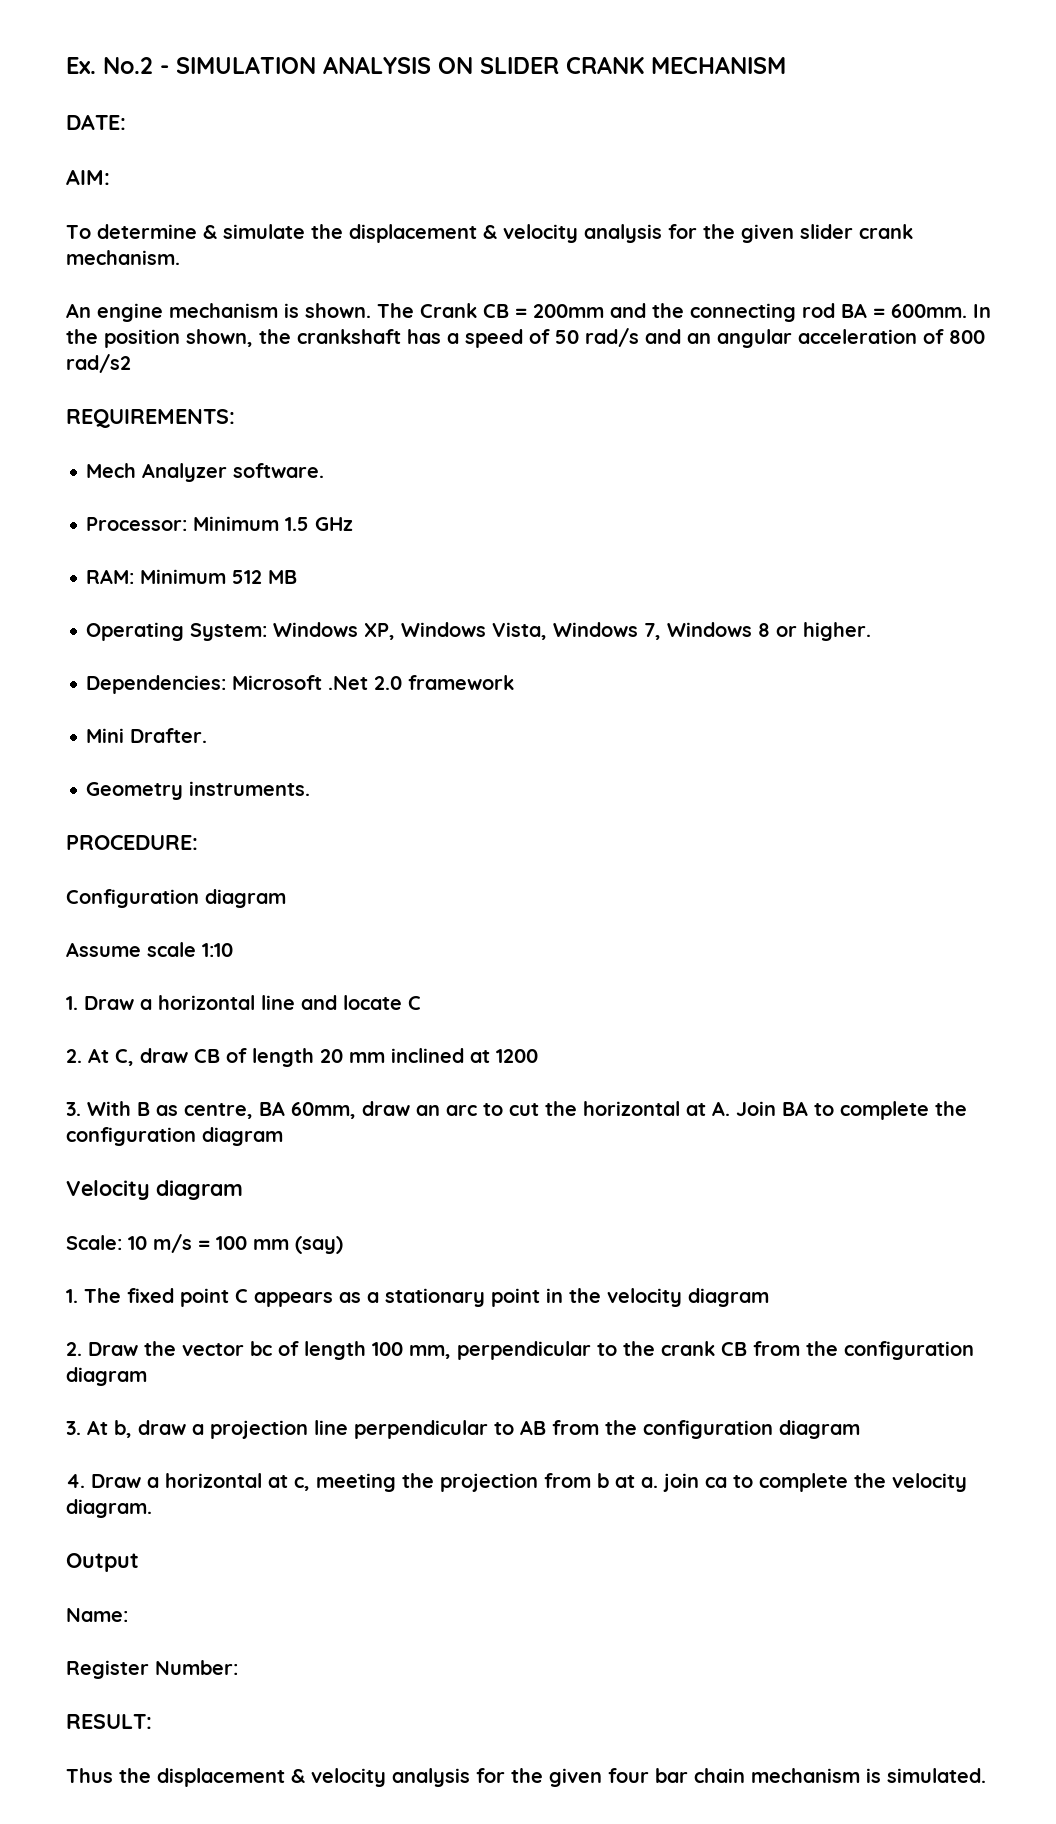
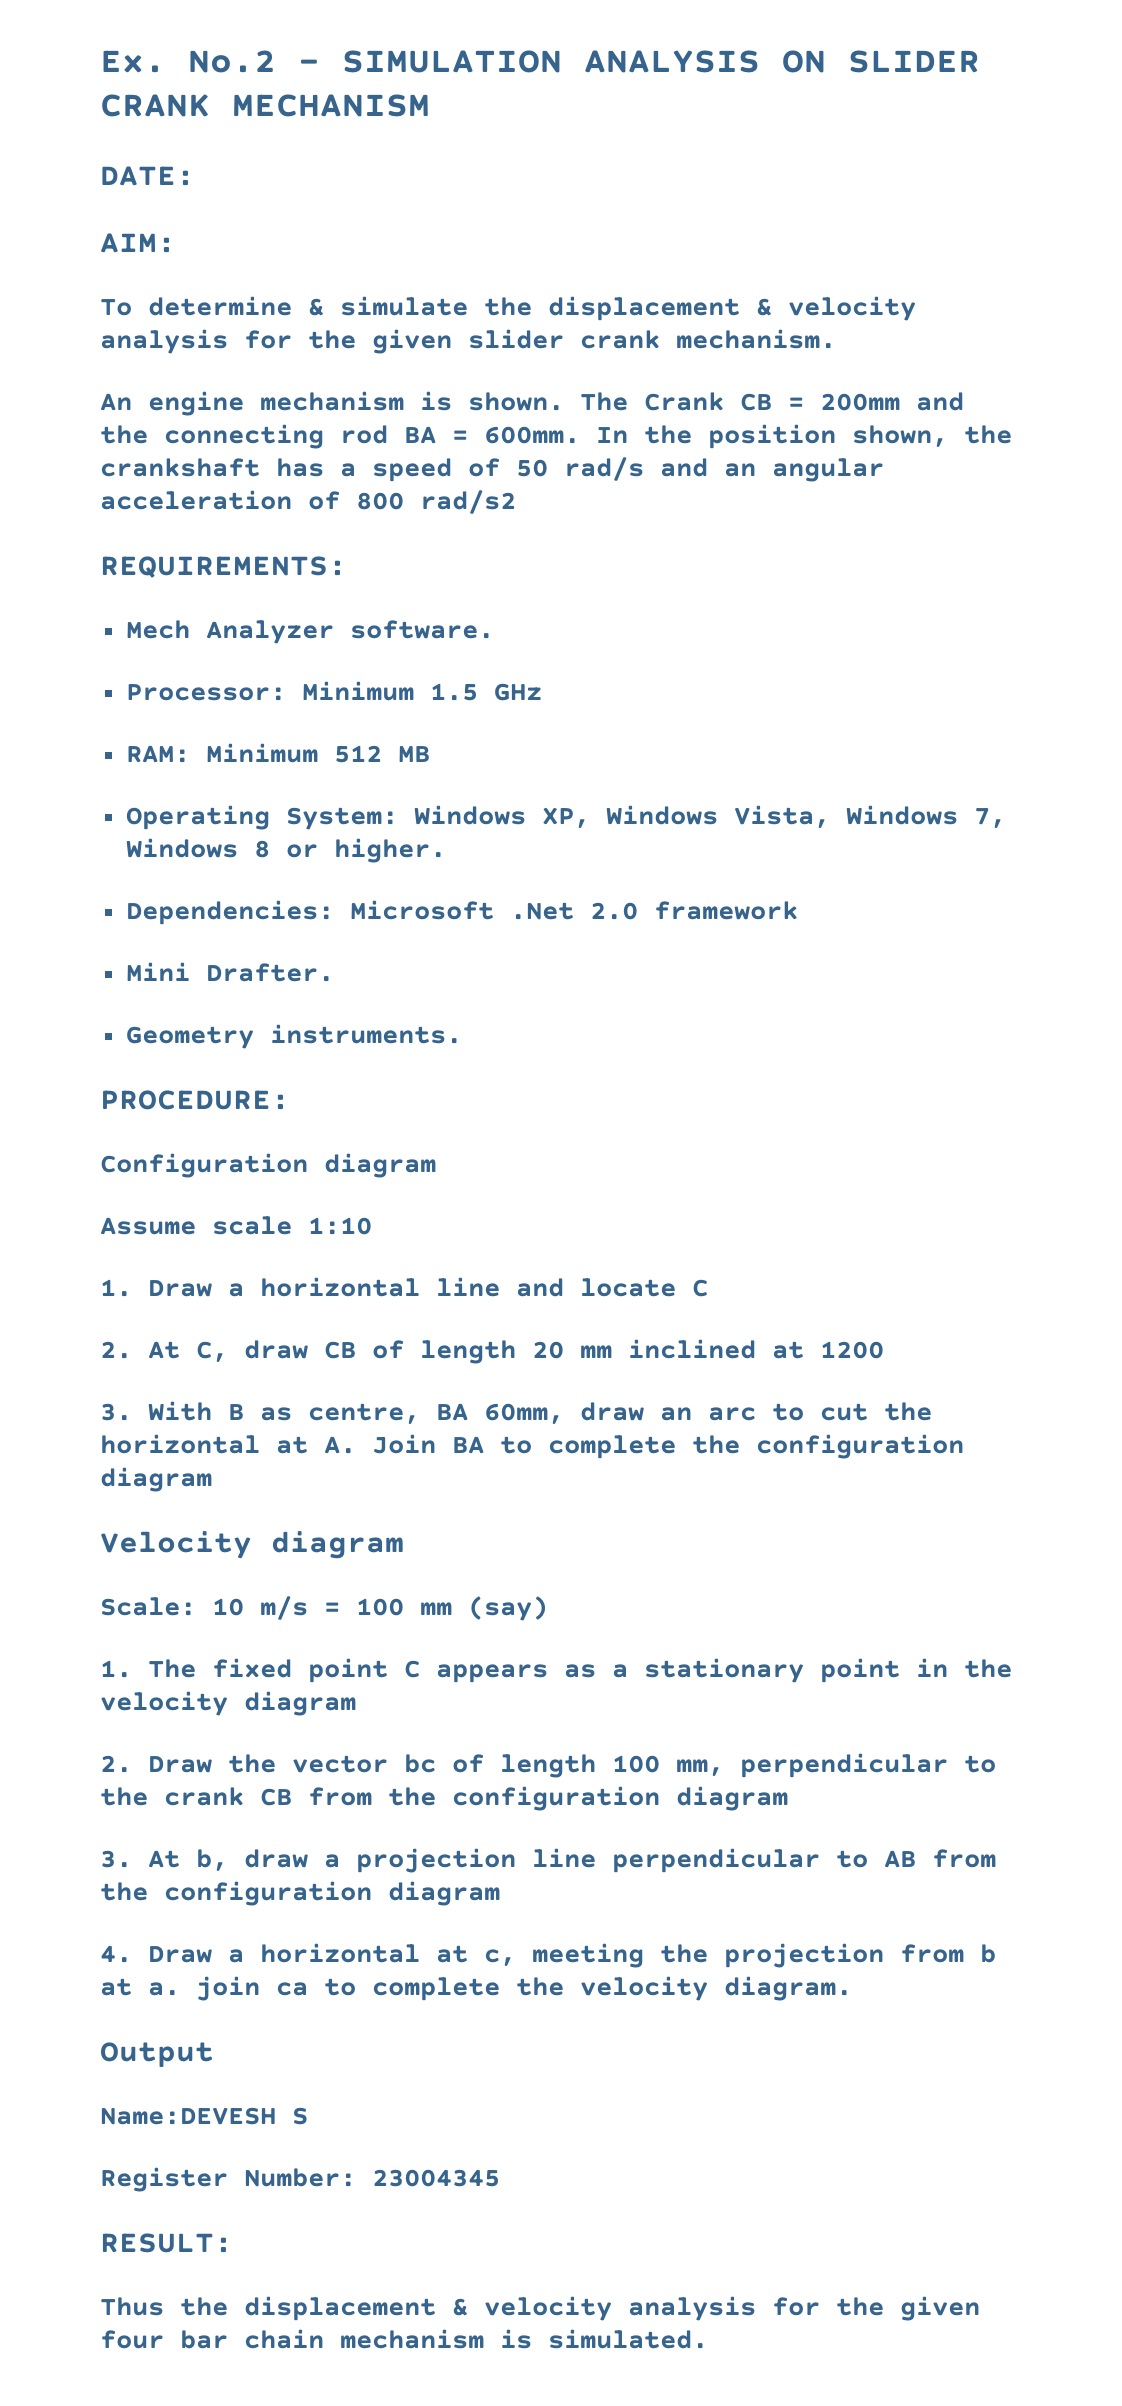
- Name:
+ Name:DEVESH S
- Register Number:
+ Register Number: 23004345

